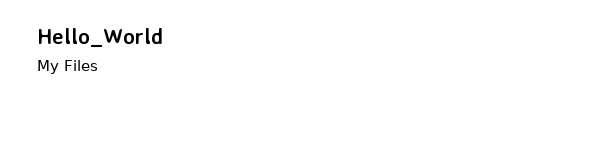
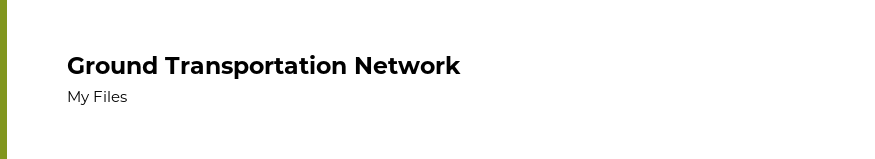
- Hello_World
+ Ground Transportation Network

